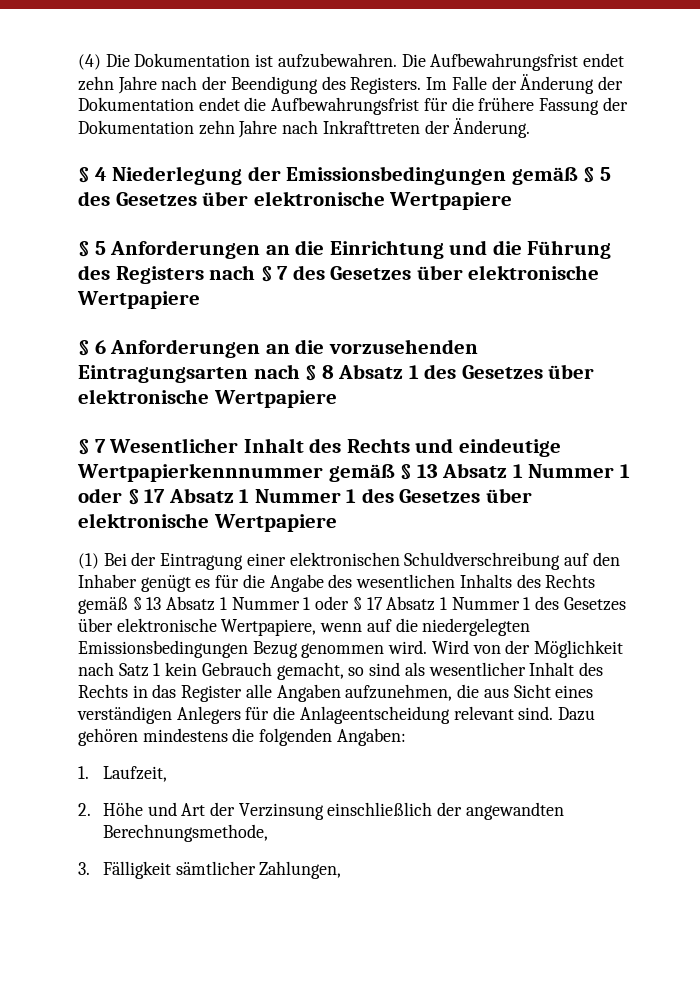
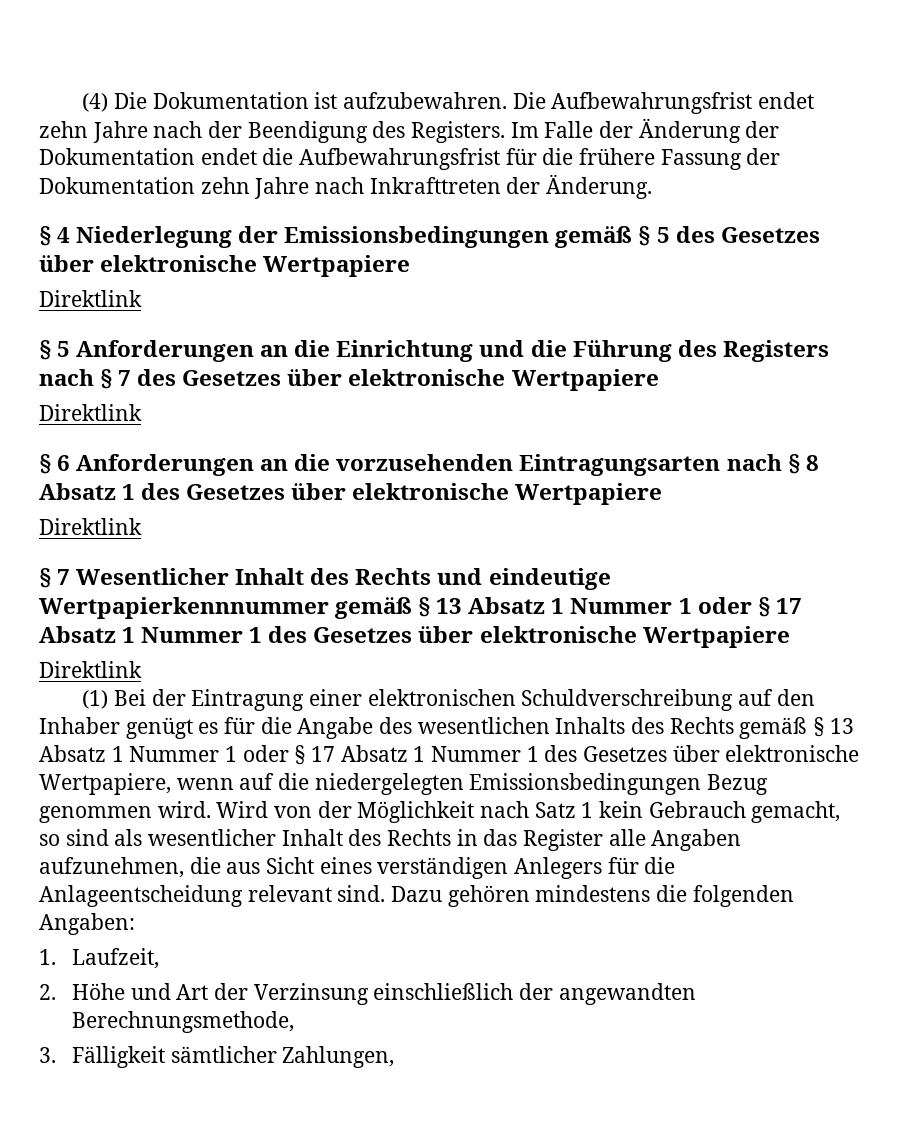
  § 4 Niederlegung der Emissionsbedingungen gemäß § 5 des Gesetzes über elektronische Wertpapiere
+ Direktlink
  § 5 Anforderungen an die Einrichtung und die Führung des Registers nach § 7 des Gesetzes über elektronische Wertpapiere
+ Direktlink
  § 6 Anforderungen an die vorzusehenden Eintragungsarten nach § 8 Absatz 1 des Gesetzes über elektronische Wertpapiere
+ Direktlink
  § 7 Wesentlicher Inhalt des Rechts und eindeutige Wertpapierkennnummer gemäß § 13 Absatz 1 Nummer 1 oder § 17 Absatz 1 Nummer 1 des Gesetzes über elektronische Wertpapiere
+ Direktlink

